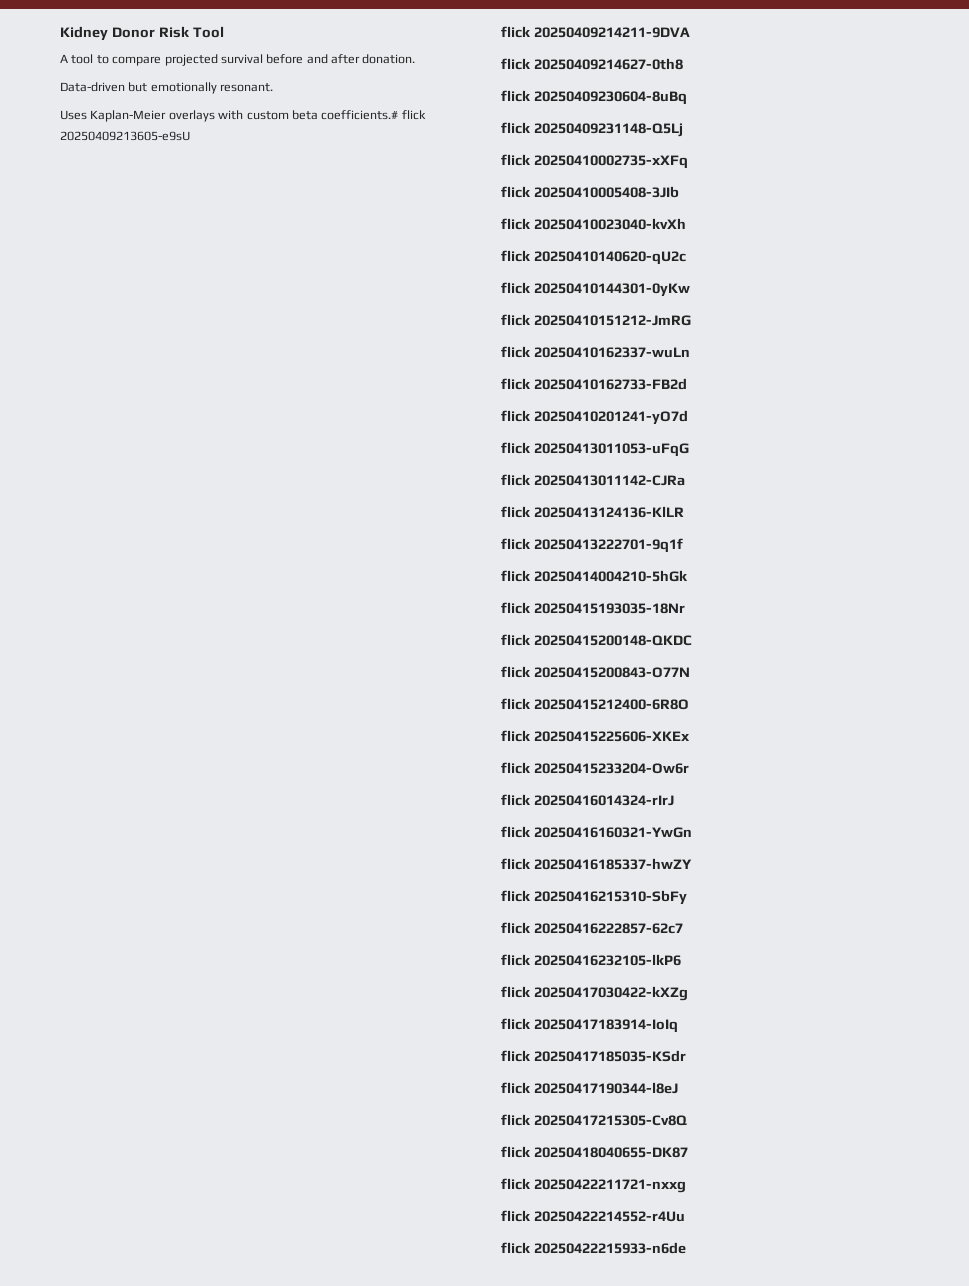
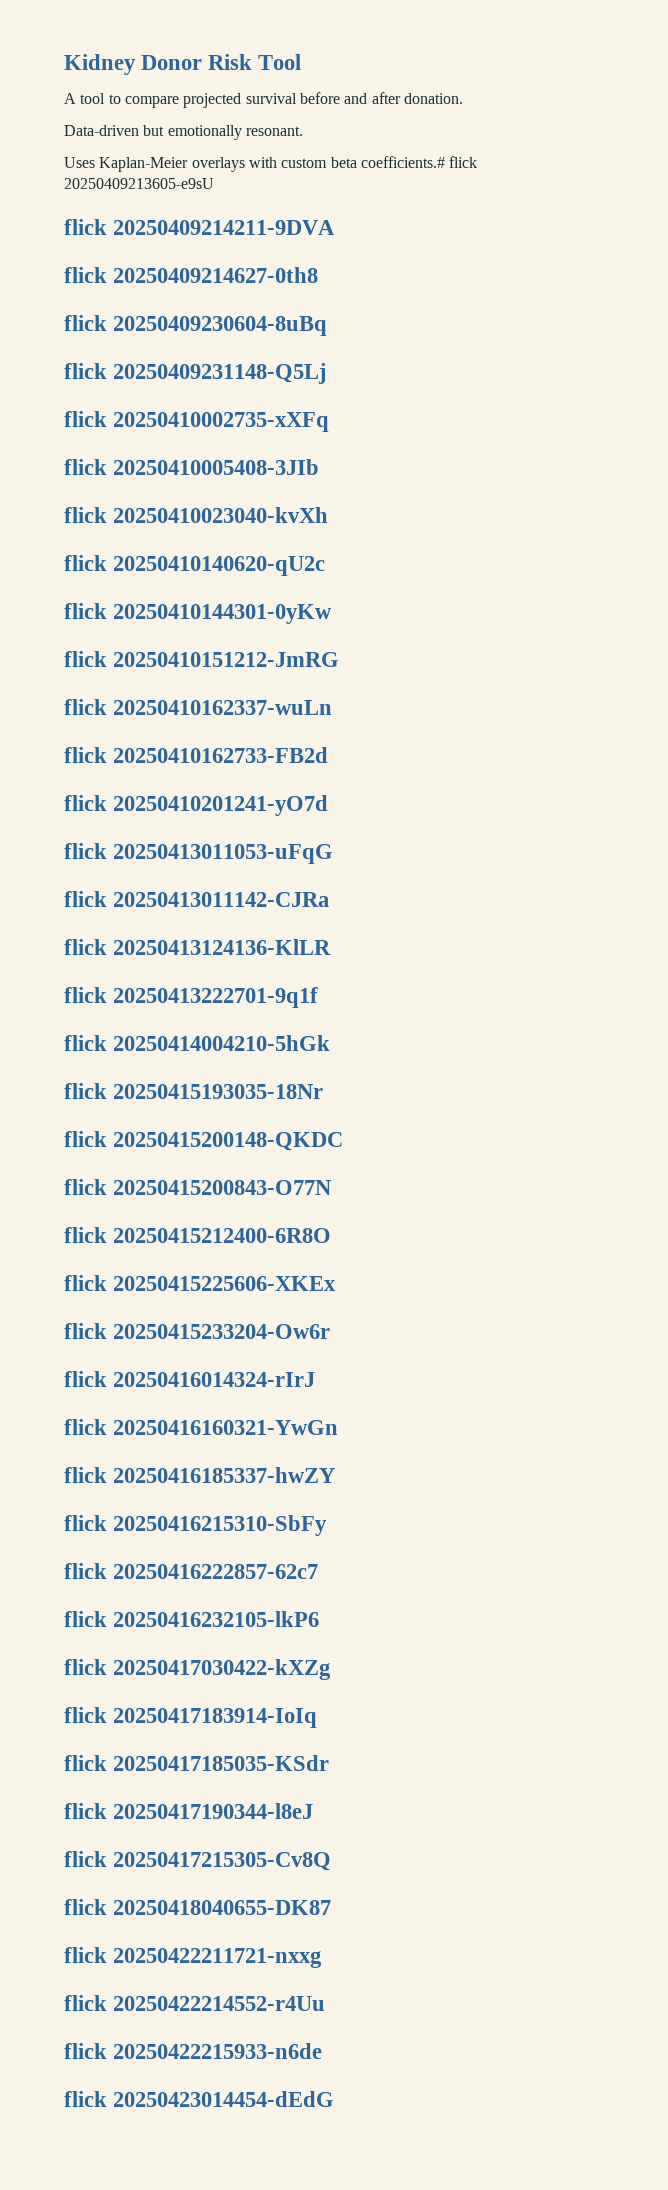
+ flick 20250423014454-dEdG

